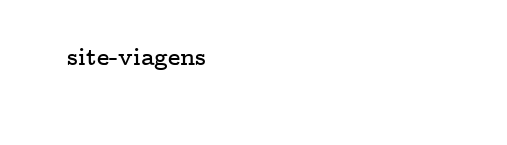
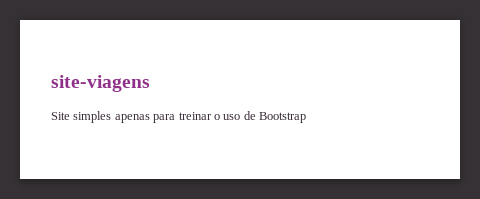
+ Site simples apenas para treinar o uso de Bootstrap

